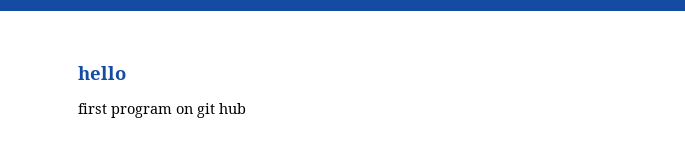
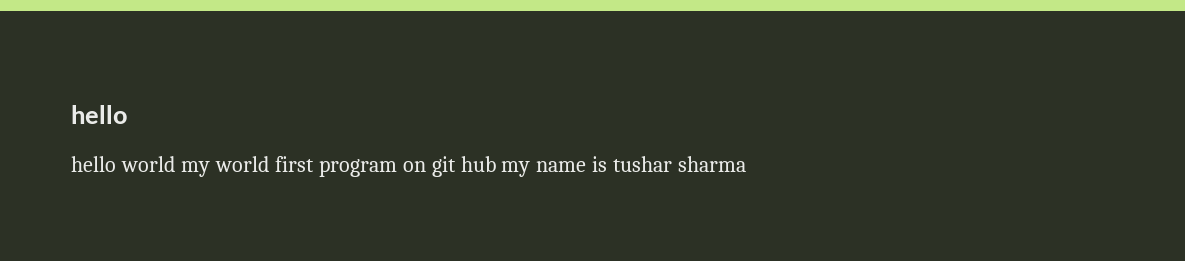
- first program on git hub
+ hello world my world first program on git hub my name is tushar sharma

